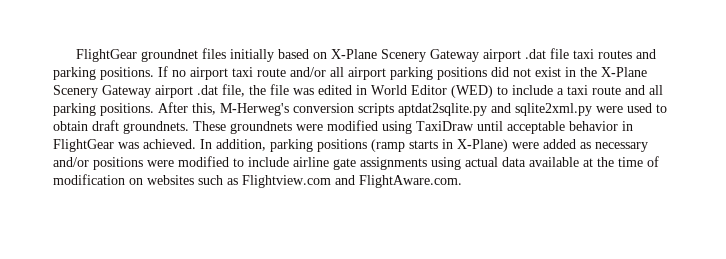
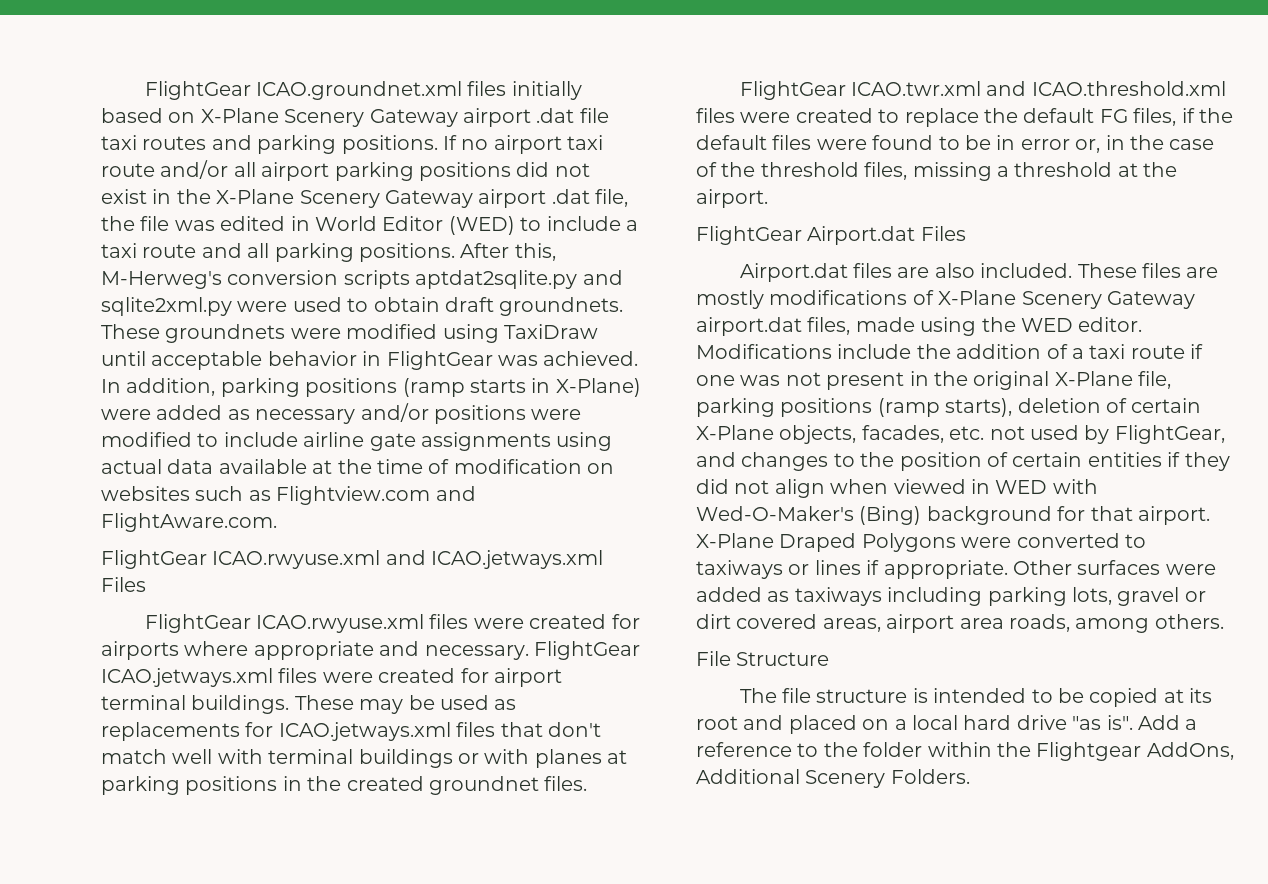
- FlightGear groundnet files initially based on X-Plane Scenery Gateway airport .dat file taxi routes and parking positions.
+ FlightGear ICAO.groundnet.xml files initially based on X-Plane Scenery Gateway airport .dat file taxi routes and parking positions.
+ FlightGear ICAO.rwyuse.xml and ICAO.jetways.xml Files
+ FlightGear ICAO.rwyuse.xml files were created for airports where appropriate and necessary. FlightGear ICAO.jetways.xml files were created for airport terminal buildings. These may be used as replacements for ICAO.jetways.xml files that don't match well with terminal buildings or with planes at parking positions in the created groundnet files.
+ FlightGear ICAO.twr.xml and ICAO.threshold.xml files were created to replace the default FG files, if the default files were found to be in error or, in the case of the threshold files, missing a threshold at the airport.
+ FlightGear Airport.dat Files
+ Airport.dat files are also included. These files are mostly modifications of X-Plane Scenery Gateway airport.dat files, made using the WED editor. Modifications include the addition of a taxi route if one was not present in the original X-Plane file, parking positions (ramp starts), deletion of certain X-Plane objects, facades, etc. not used by FlightGear, and changes to the position of certain entities if they did not align when viewed in WED with Wed-O-Maker's (Bing) background for that airport. X-Plane Draped Polygons were converted to taxiways or lines if appropriate. Other surfaces were added as taxiways including parking lots, gravel or dirt covered areas, airport area roads, among others.
+ File Structure
+ The file structure is intended to be copied at its root and placed on a local hard drive "as is". Add a reference to the folder within the Flightgear AddOns, Additional Scenery Folders.

